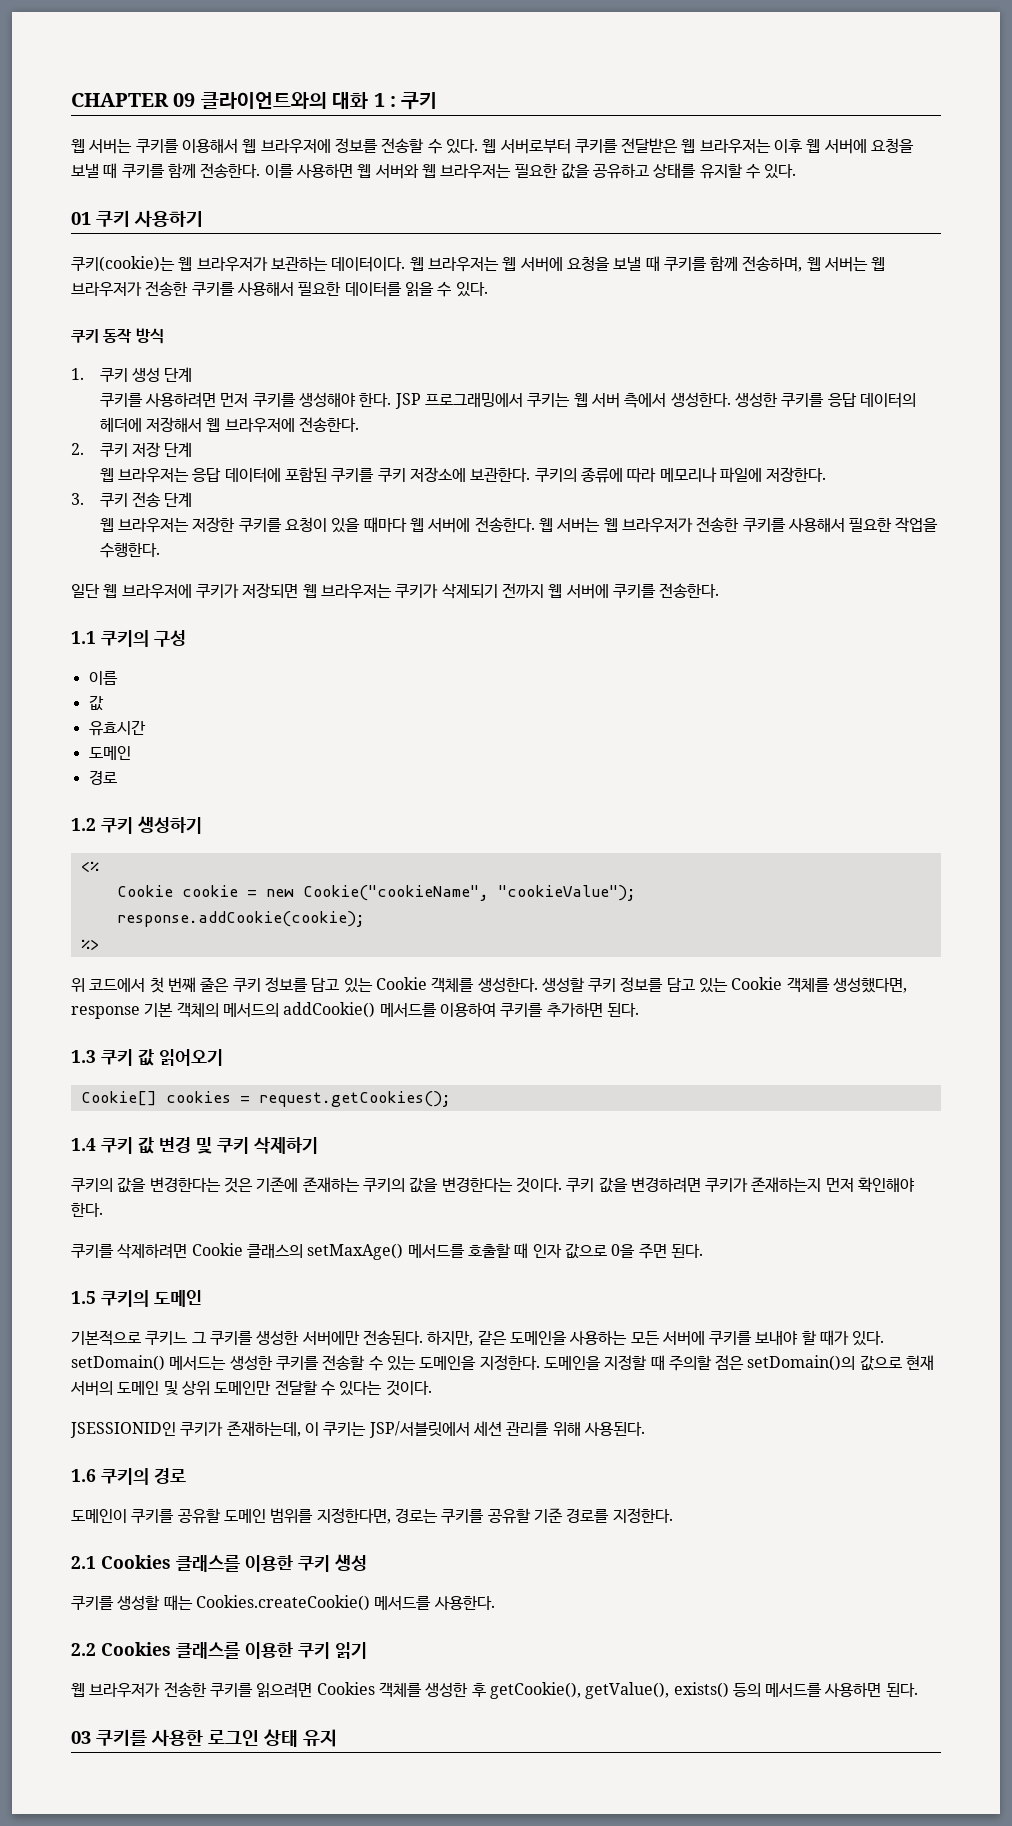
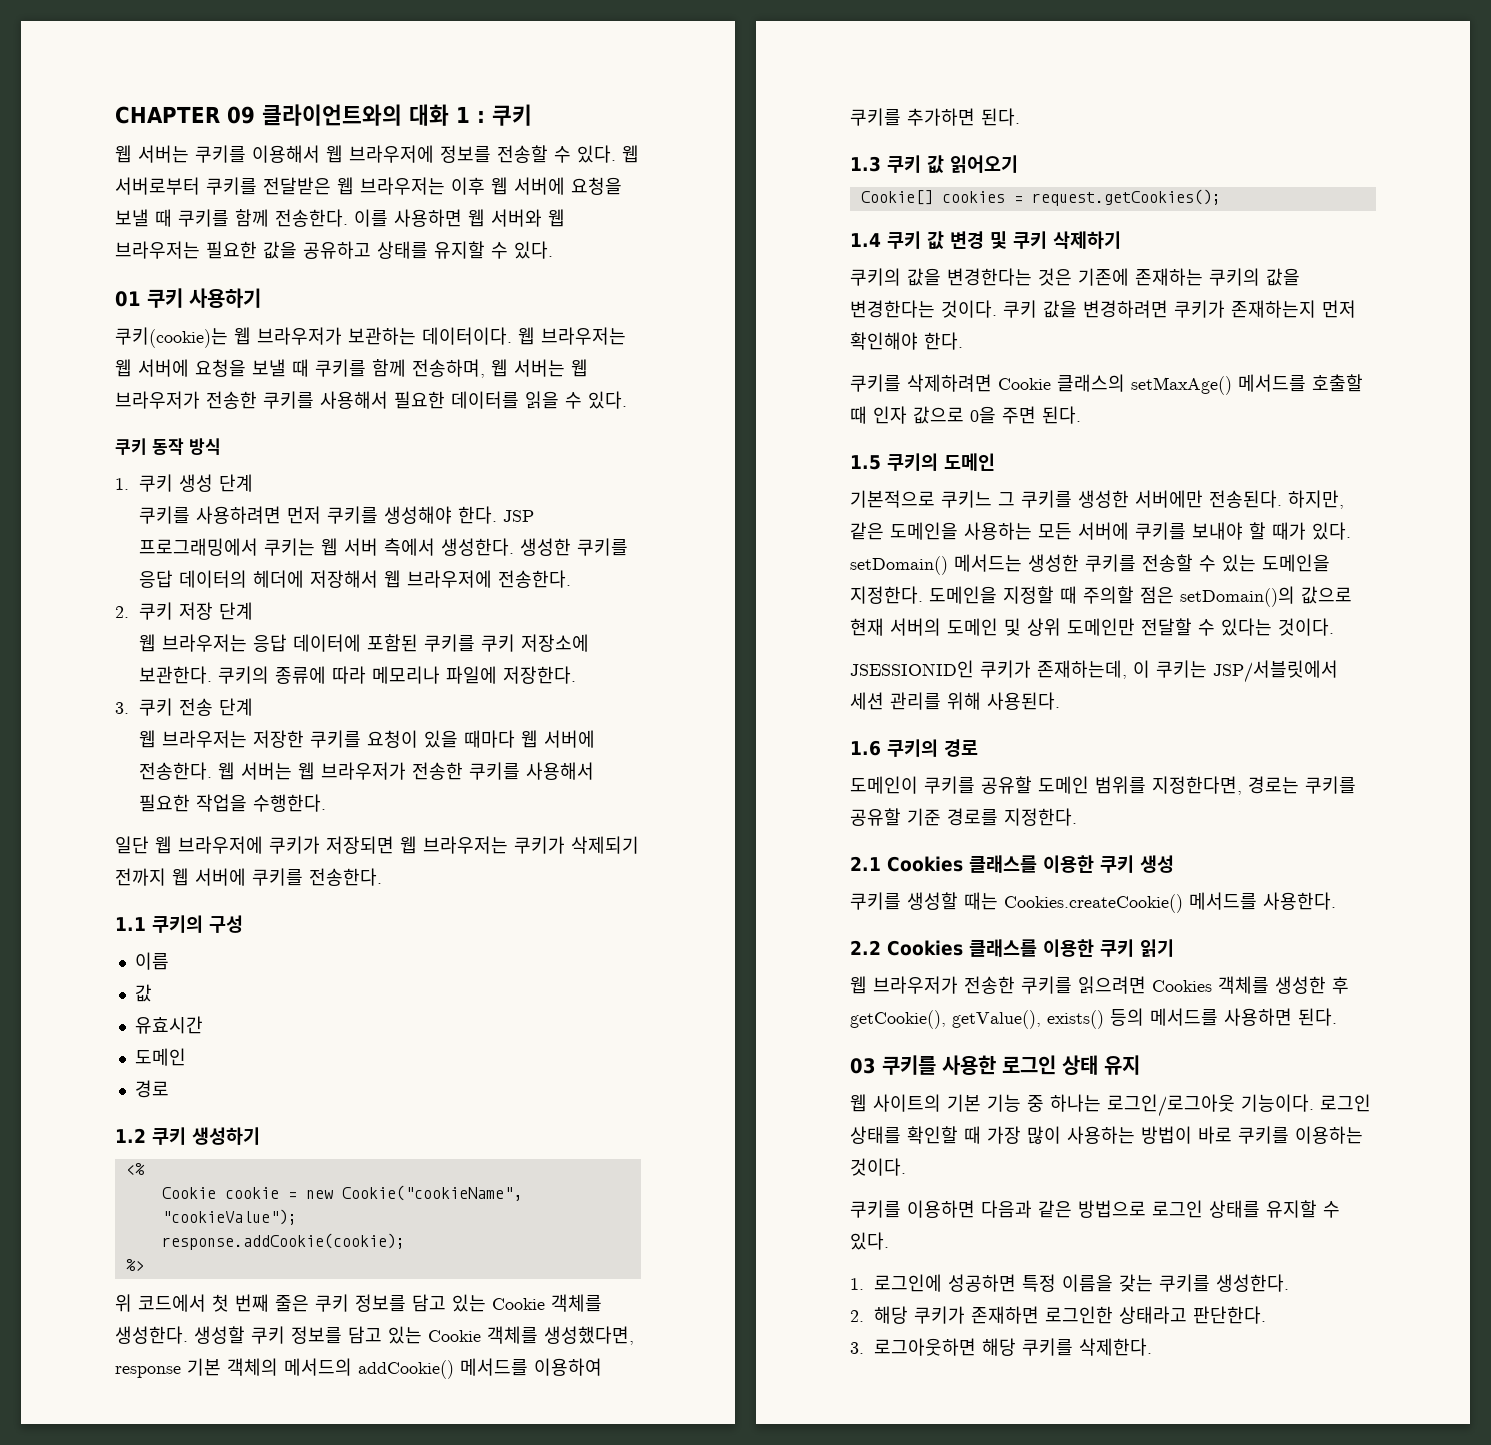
+ 웹 사이트의 기본 기능 중 하나는 로그인/로그아웃 기능이다. 로그인 상태를 확인할 때 가장 많이 사용하는 방법이 바로 쿠키를 이용하는 것이다.
+ 쿠키를 이용하면 다음과 같은 방법으로 로그인 상태를 유지할 수 있다.
+ 1. 로그인에 성공하면 특정 이름을 갖는 쿠키를 생성한다.
+ 2. 해당 쿠키가 존재하면 로그인한 상태라고 판단한다.
+ 3. 로그아웃하면 해당 쿠키를 삭제한다.

